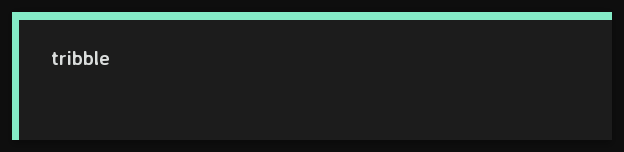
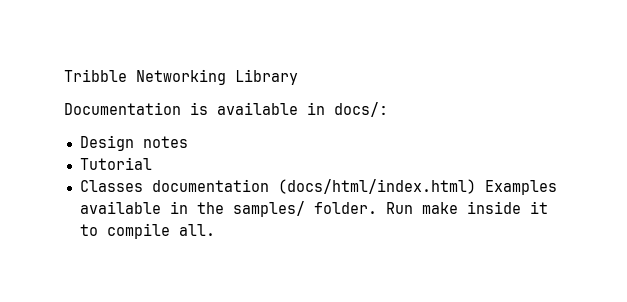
- tribble
+ Tribble Networking Library
+ Documentation is available in docs/:
+ Design notes
+ Tutorial
+ Classes documentation (docs/html/index.html) Examples available in the samples/ folder. Run make inside it to compile all.

